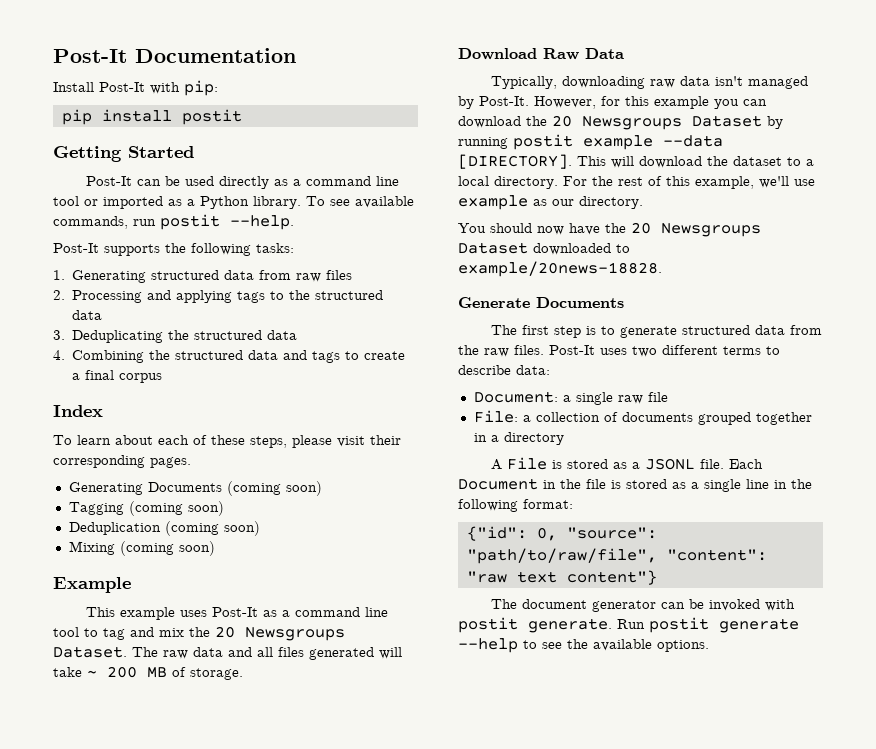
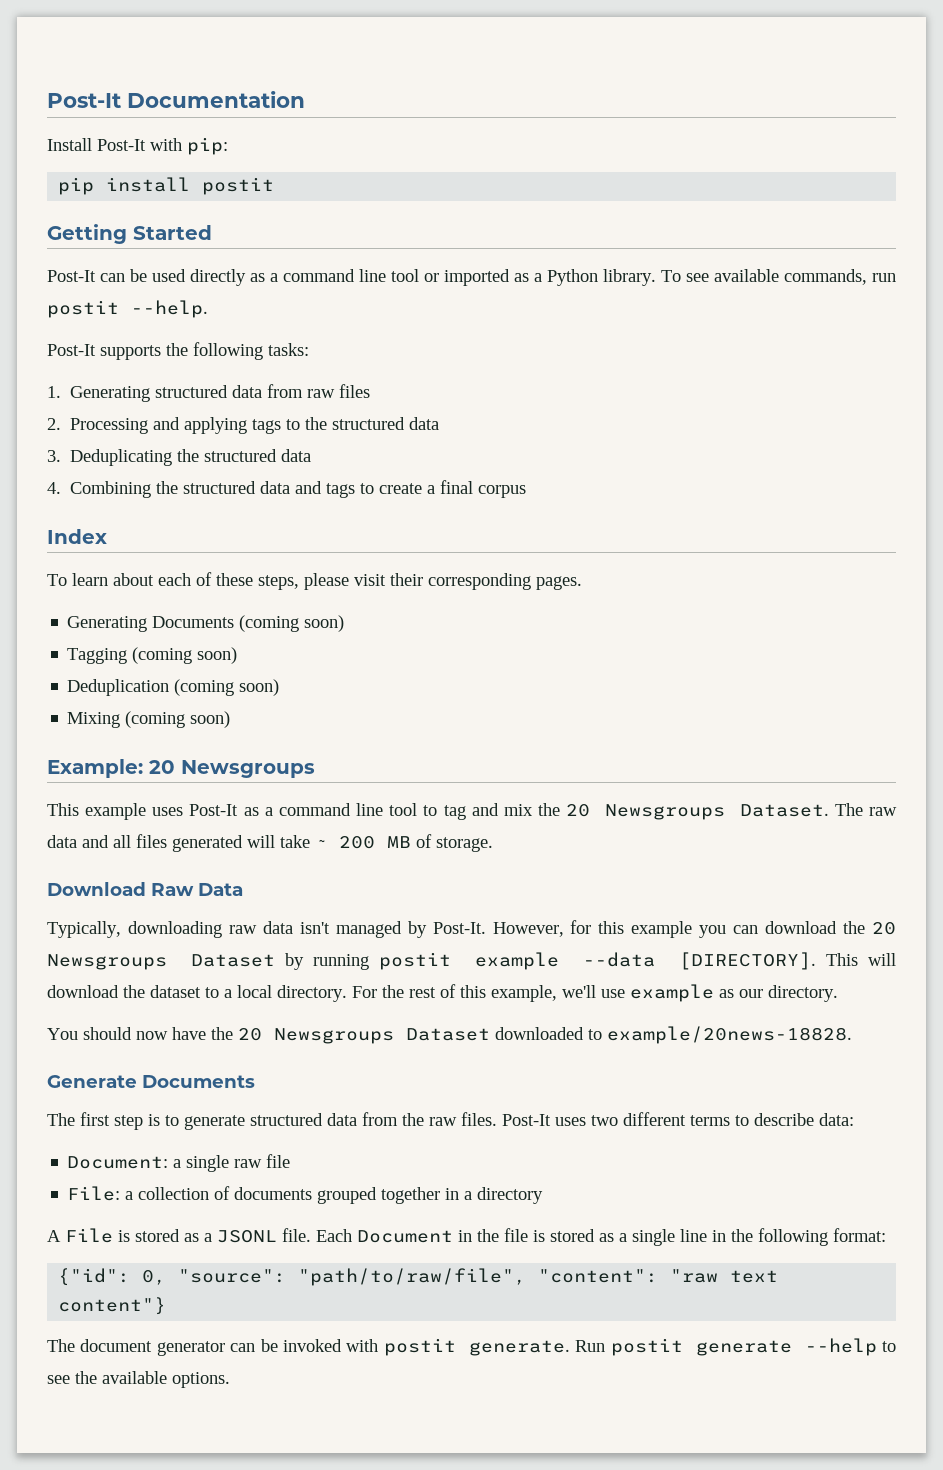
- Example
+ Example: 20 Newsgroups

